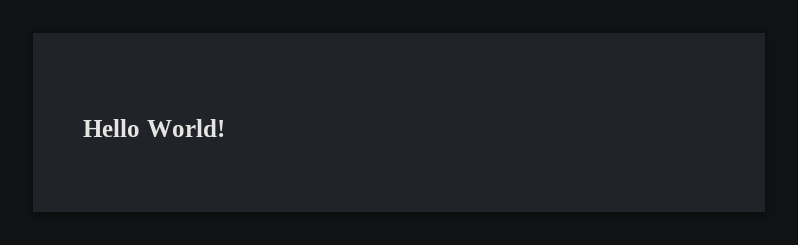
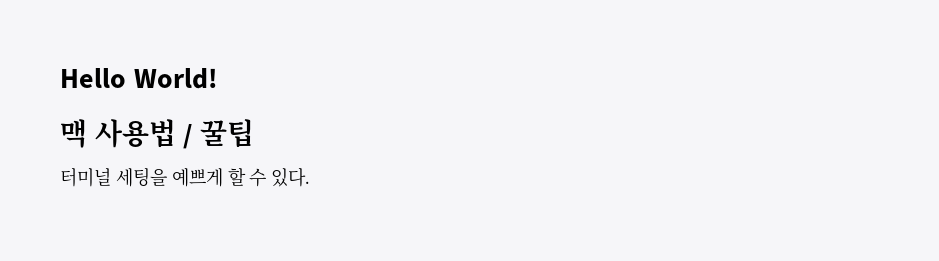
+ 맥 사용법 / 꿀팁
+ 터미널 세팅을 예쁘게 할 수 있다.

